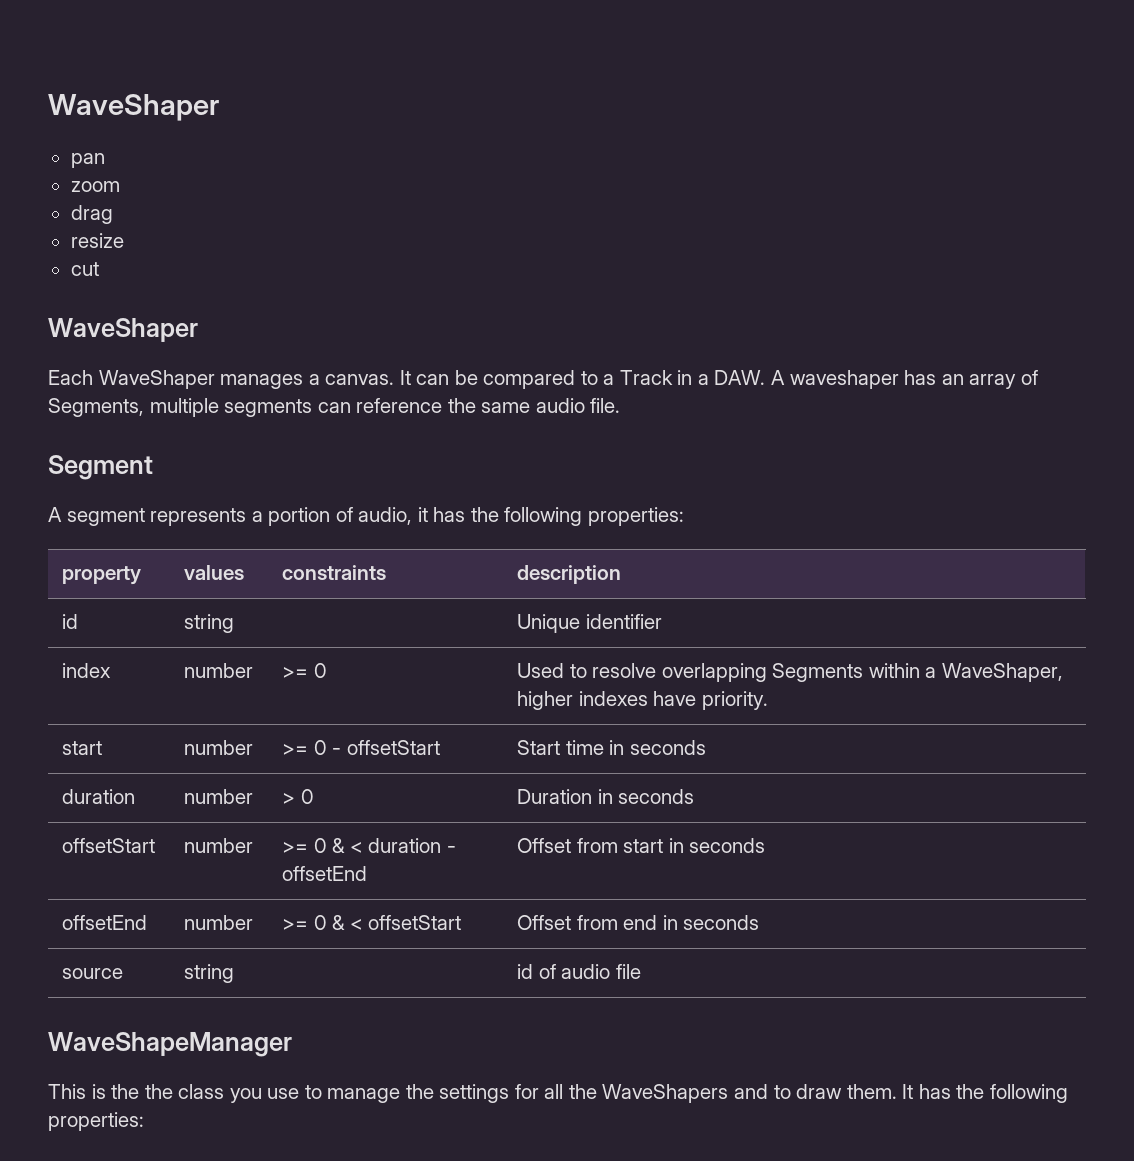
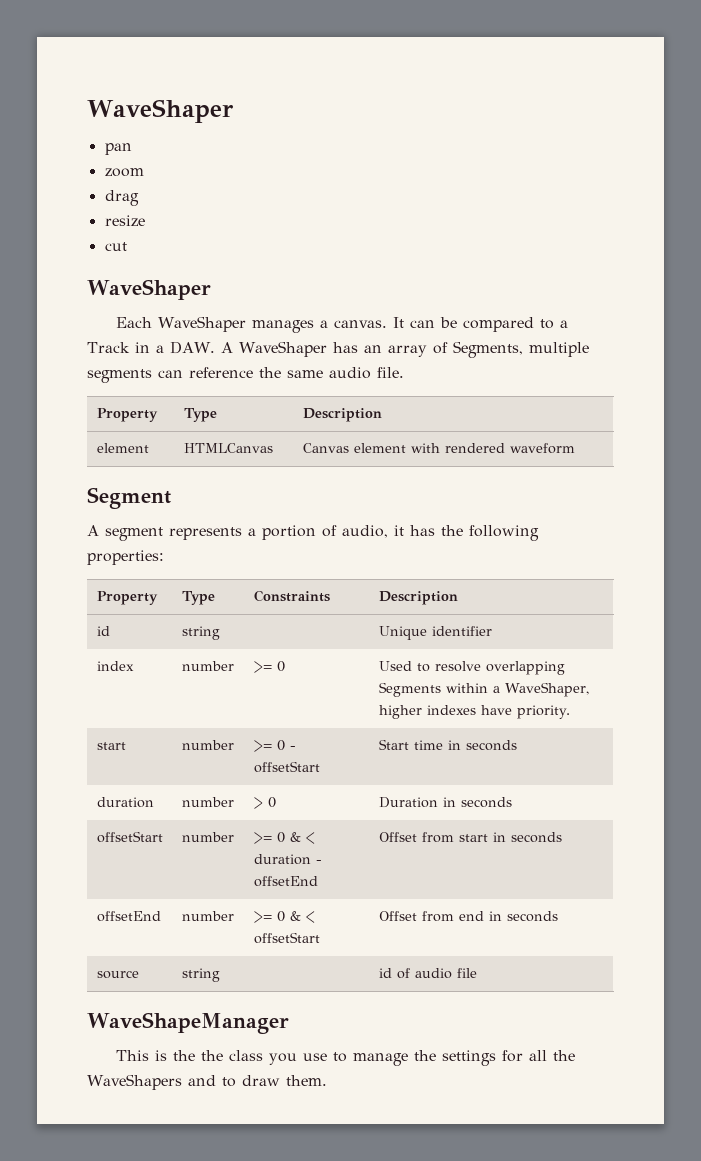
- It can be compared to a Track in a DAW. A waveshaper has an array of Segments, multiple segments can reference the same audio file.
+ It can be compared to a Track in a DAW. A WaveShaper has an array of Segments, multiple segments can reference the same audio file.
+ Property | Type | Description
+ element | HTMLCanvas | Canvas element with rendered waveform
- property | values | constraints | description
+ Property | Type | Constraints | Description
- It has the following properties:

